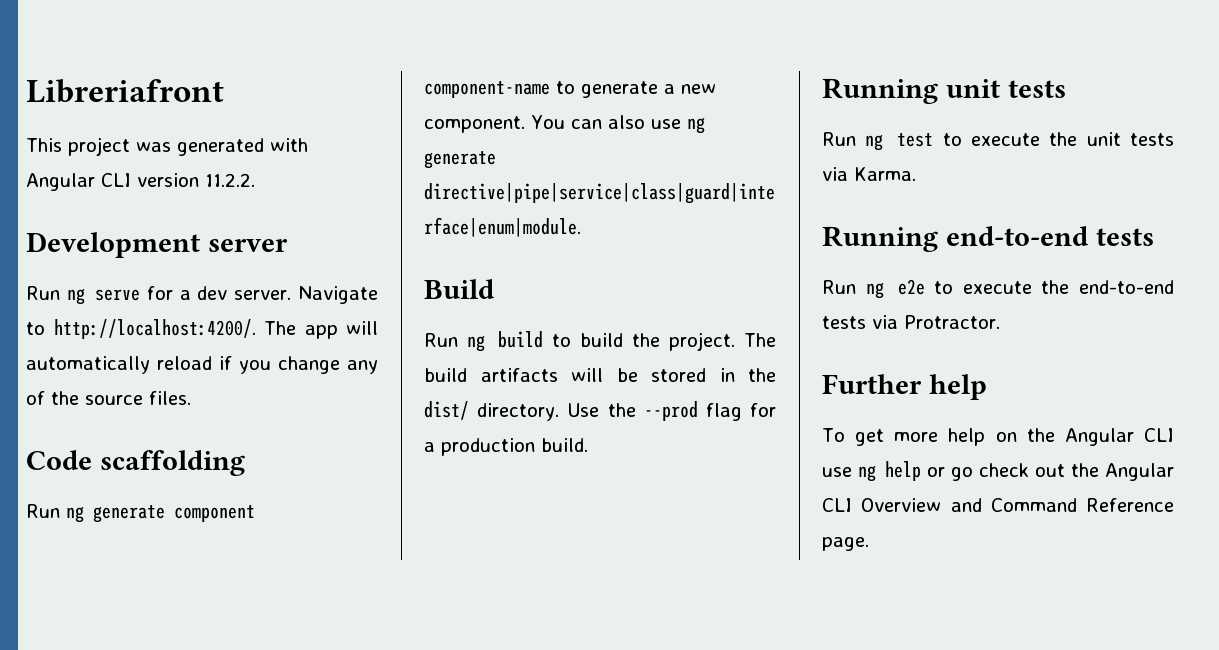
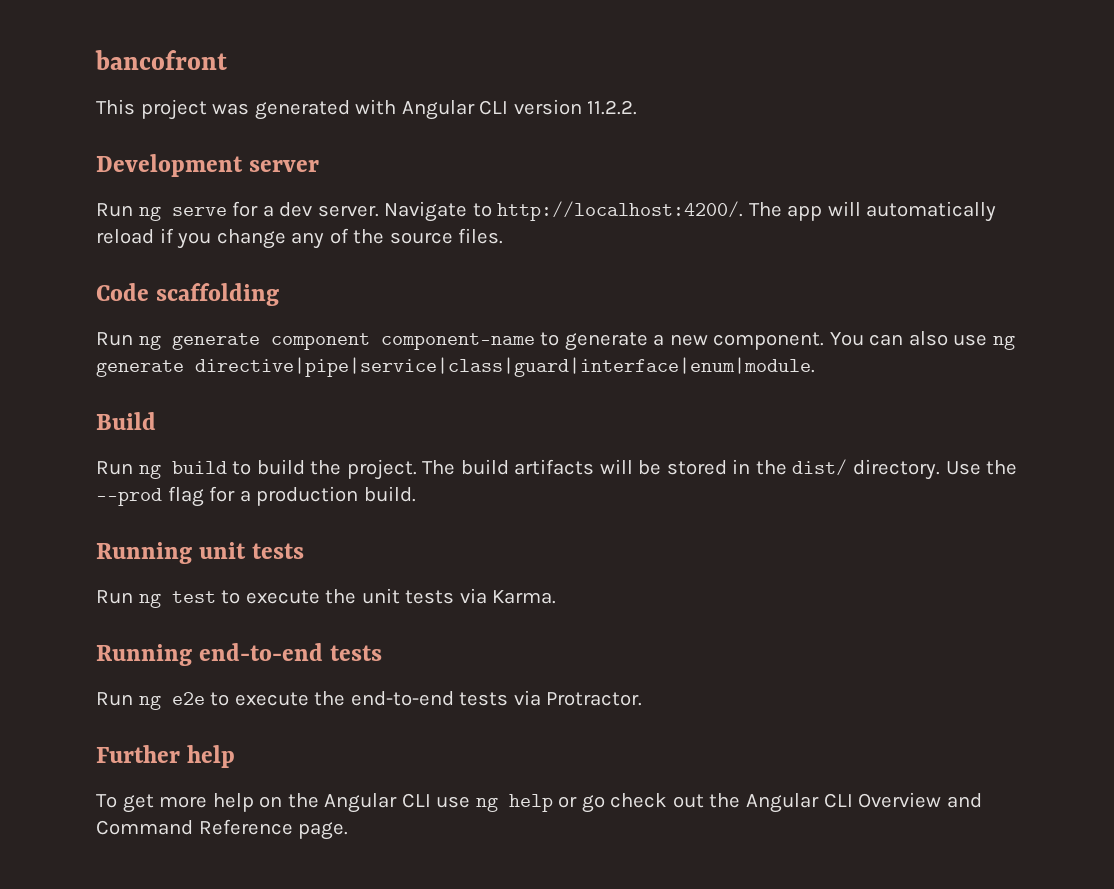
- Libreriafront
+ bancofront

